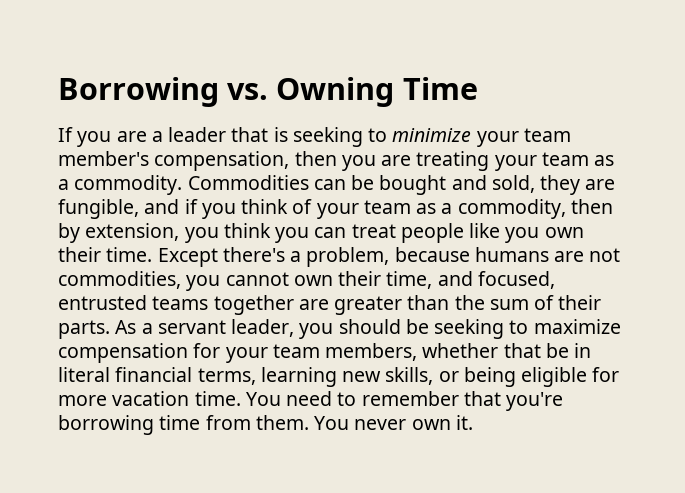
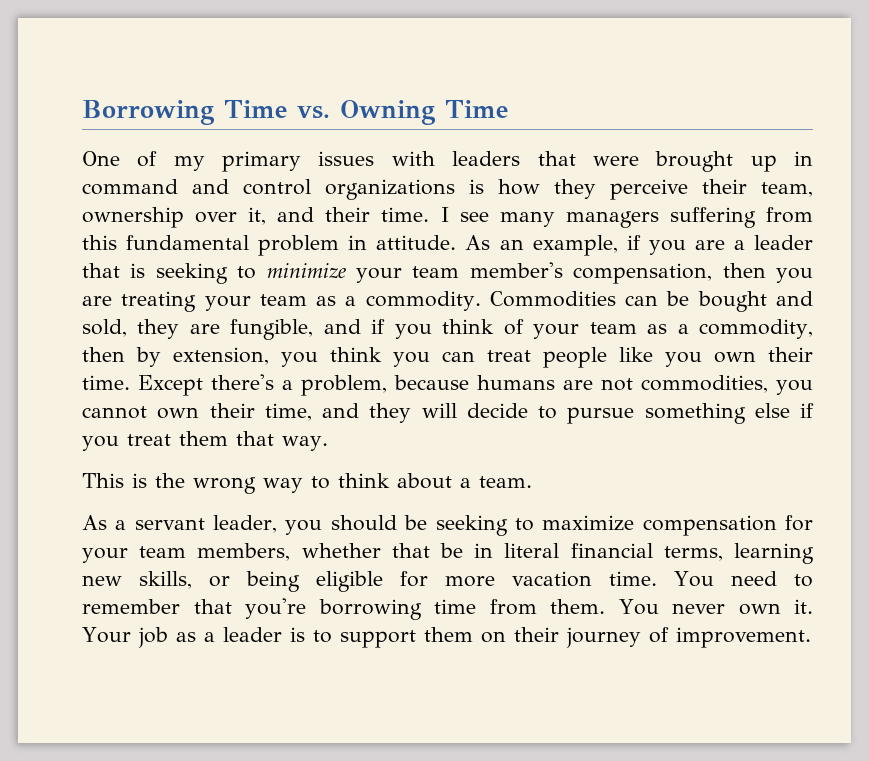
- Borrowing vs. Owning Time
+ Borrowing Time vs. Owning Time
- If you are a leader that is seeking to minimize your team member's compensation, then you are treating your team as a commodity.
+ One of my primary issues with leaders that were brought up in command and control organizations is how they perceive their team, ownership over it, and their time. I see many managers suffering from this fundamental problem in attitude. As an example, if you are a leader that is seeking to minimize your team member's compensation, then you are treating your team as a commodity.
- Except there's a problem, because humans are not commodities, you cannot own their time, and focused, entrusted teams together are greater than the sum of their parts. As a servant leader, you should be seeking to maximize compensation for your team members, whether that be in literal financial terms, learning new skills, or being eligible for more vacation time.
+ Except there's a problem, because humans are not commodities, you cannot own their time, and they will decide to pursue something else if you treat them that way.
+ This is the wrong way to think about a team.
+ As a servant leader, you should be seeking to maximize compensation for your team members, whether that be in literal financial terms, learning new skills, or being eligible for more vacation time.
+ Your job as a leader is to support them on their journey of improvement.

